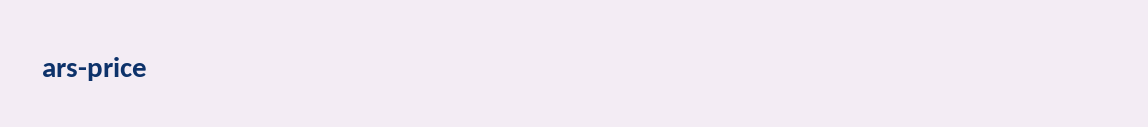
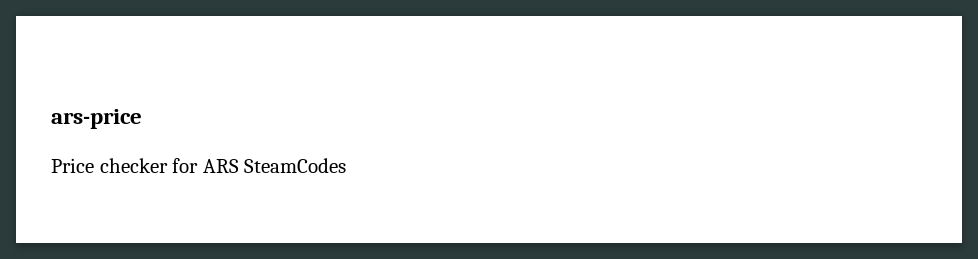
+ Price checker for ARS SteamCodes

